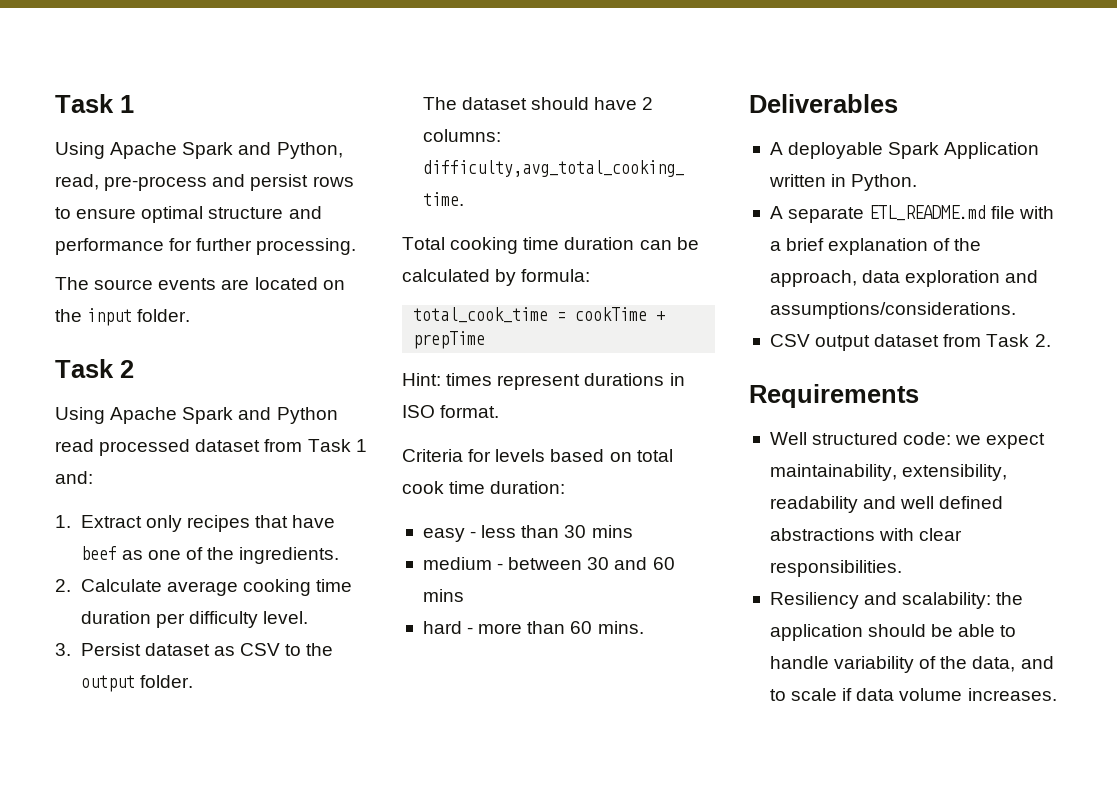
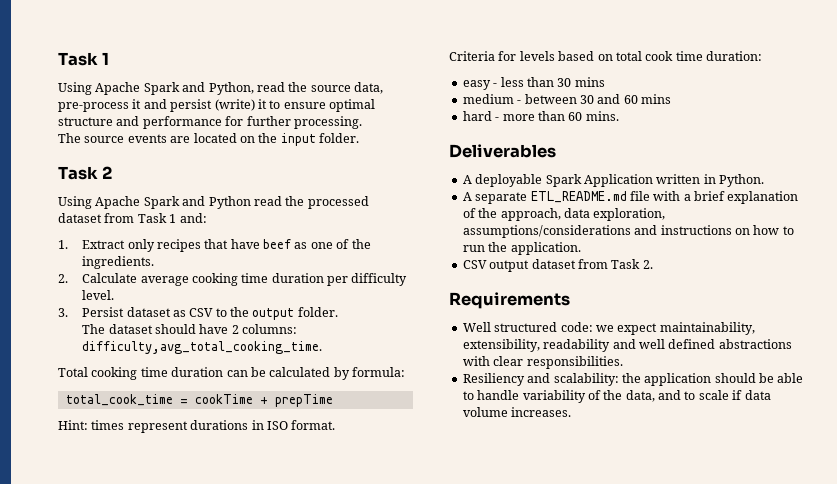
- Using Apache Spark and Python, read, pre-process and persist rows to ensure optimal structure and performance for further processing.
+ Using Apache Spark and Python, read the source data, pre-process it and persist (write) it to ensure optimal structure and performance for further processing.
- Using Apache Spark and Python read processed dataset from Task 1 and:
+ Using Apache Spark and Python read the processed dataset from Task 1 and:
- A separate ETL_README.md file with a brief explanation of the approach, data exploration and assumptions/considerations.
+ A separate ETL_README.md file with a brief explanation of the approach, data exploration, assumptions/considerations and instructions on how to run the application.

